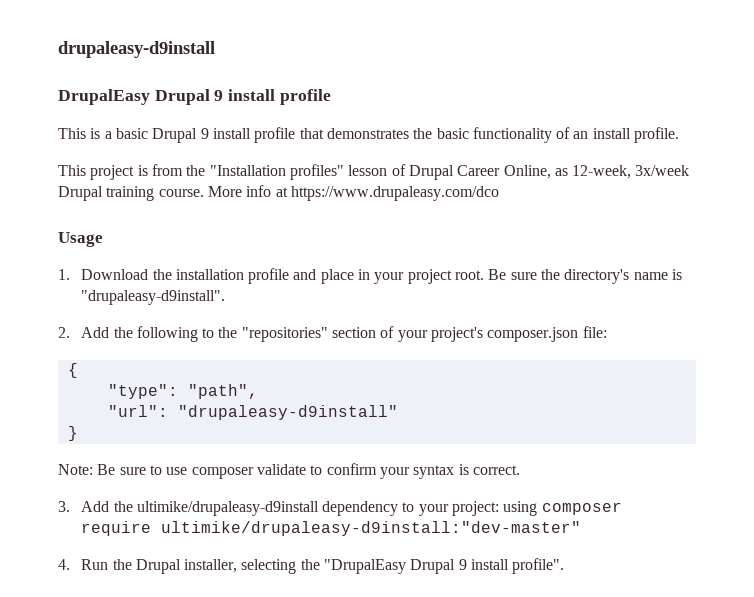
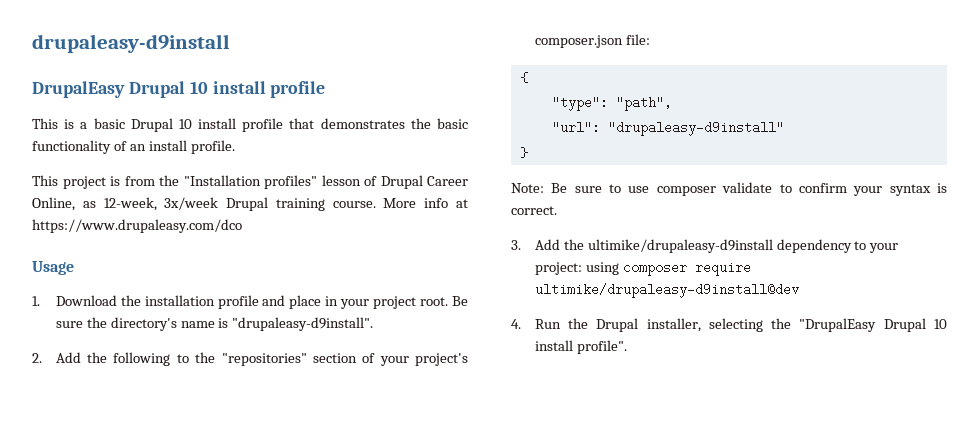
- DrupalEasy Drupal 9 install profile
+ DrupalEasy Drupal 10 install profile
- This is a basic Drupal 9 install profile that demonstrates the basic functionality of an install profile.
+ This is a basic Drupal 10 install profile that demonstrates the basic functionality of an install profile.
- 3. Add the ultimike/drupaleasy-d9install dependency to your project: using composer require ultimike/drupaleasy-d9install:"dev-master"
+ 3. Add the ultimike/drupaleasy-d9install dependency to your project: using composer require ultimike/drupaleasy-d9install@dev
- 4. Run the Drupal installer, selecting the "DrupalEasy Drupal 9 install profile".
+ 4. Run the Drupal installer, selecting the "DrupalEasy Drupal 10 install profile".

